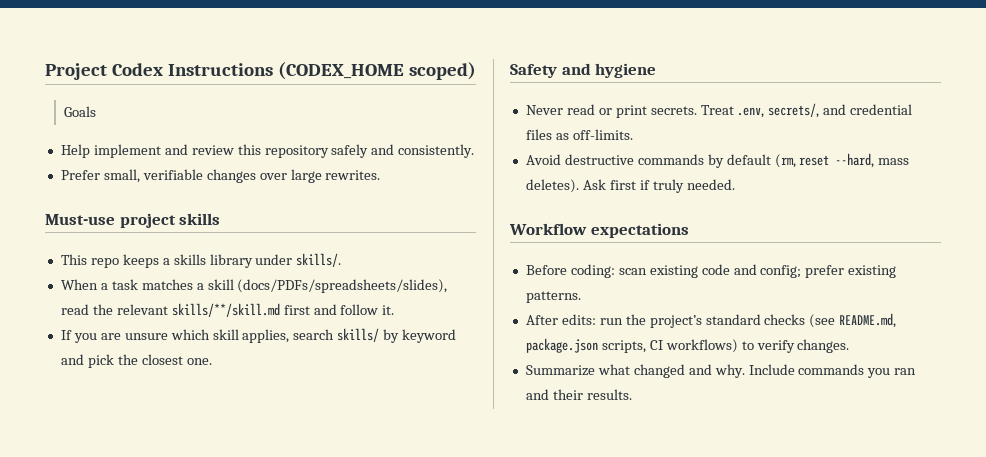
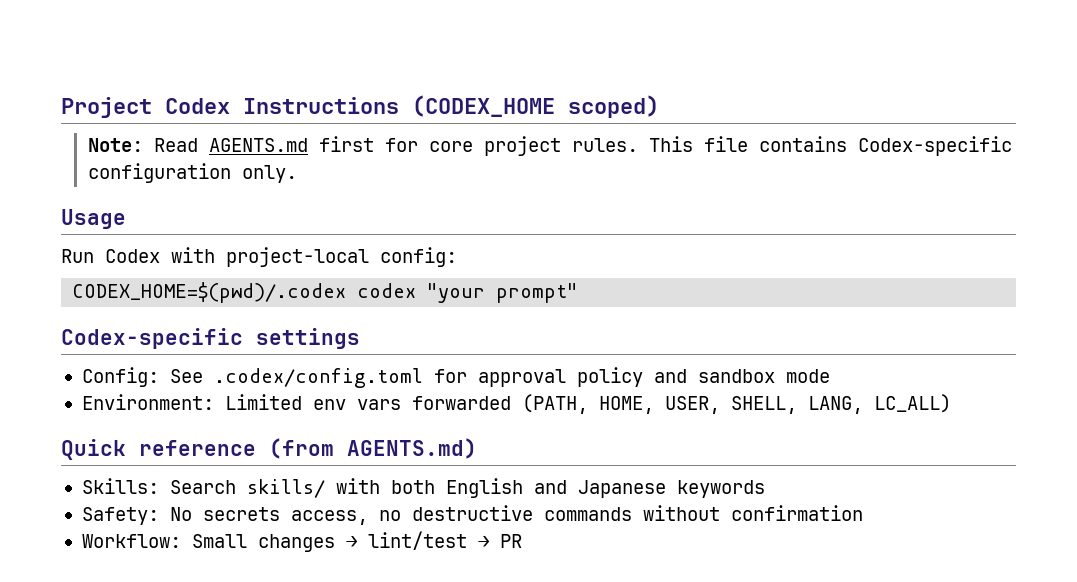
- Goals
- Help implement and review this repository safely and consistently.
- Prefer small, verifiable changes over large rewrites.
- Must-use project skills
- This repo keeps a skills library under skills/.
- When a task matches a skill (docs/PDFs/spreadsheets/slides), read the relevant skills/**/skill.md first and follow it.
- If you are unsure which skill applies, search skills/ by keyword and pick the closest one.
- Safety and hygiene
- Never read or print secrets. Treat .env, secrets/, and credential files as off-limits.
- Avoid destructive commands by default (rm, reset --hard, mass deletes). Ask first if truly needed.
- Workflow expectations
- Before coding: scan existing code and config; prefer existing patterns.
- After edits: run the project’s standard checks (see README.md, package.json scripts, CI workflows) to verify changes.
- Summarize what changed and why. Include commands you ran and their results.
+ Note: Read AGENTS.md first for core project rules. This file contains Codex-specific configuration only.
+ Usage
+ Run Codex with project-local config:
+ CODEX_HOME=$(pwd)/.codex codex "your prompt"
+ Codex-specific settings
+ Config: See .codex/config.toml for approval policy and sandbox mode
+ Environment: Limited env vars forwarded (PATH, HOME, USER, SHELL, LANG, LC_ALL)
+ Quick reference (from AGENTS.md)
+ Skills: Search skills/ with both English and Japanese keywords
+ Safety: No secrets access, no destructive commands without confirmation
+ Workflow: Small changes → lint/test → PR

